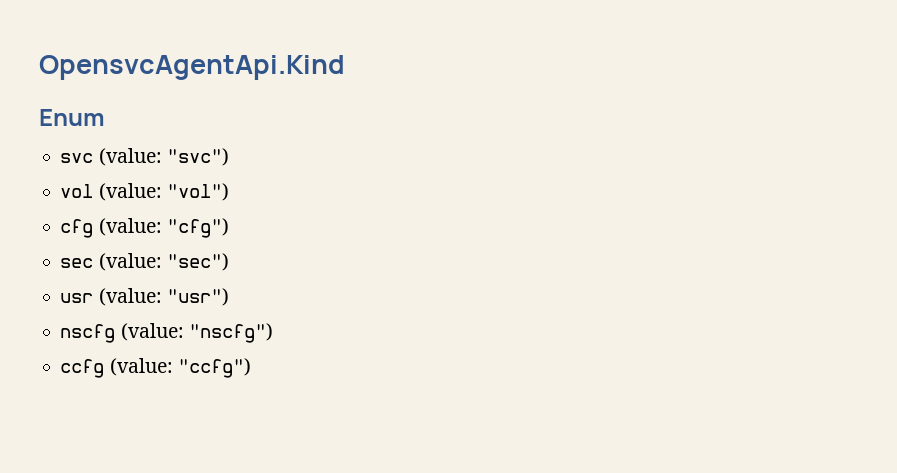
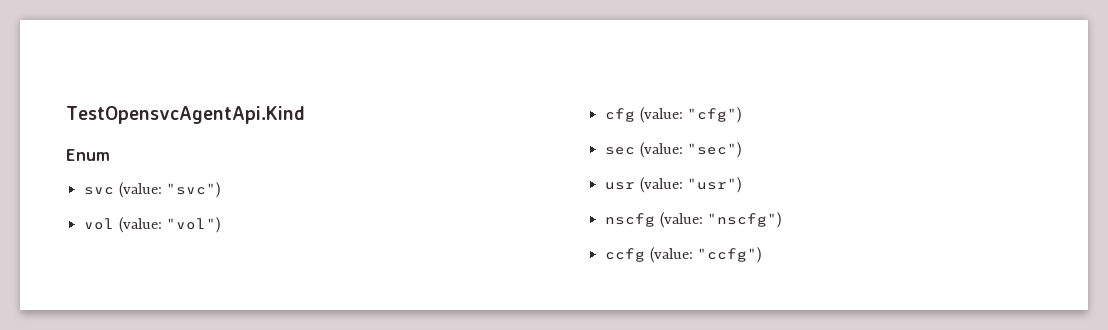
- OpensvcAgentApi.Kind
+ TestOpensvcAgentApi.Kind

